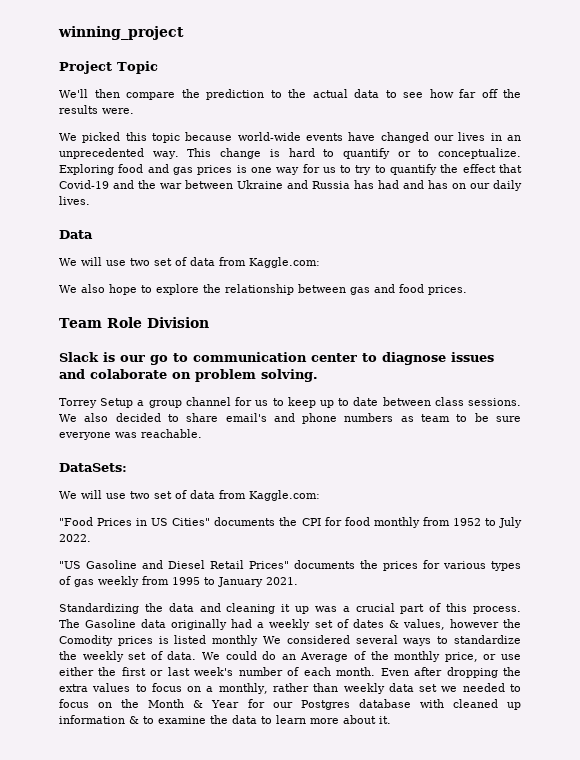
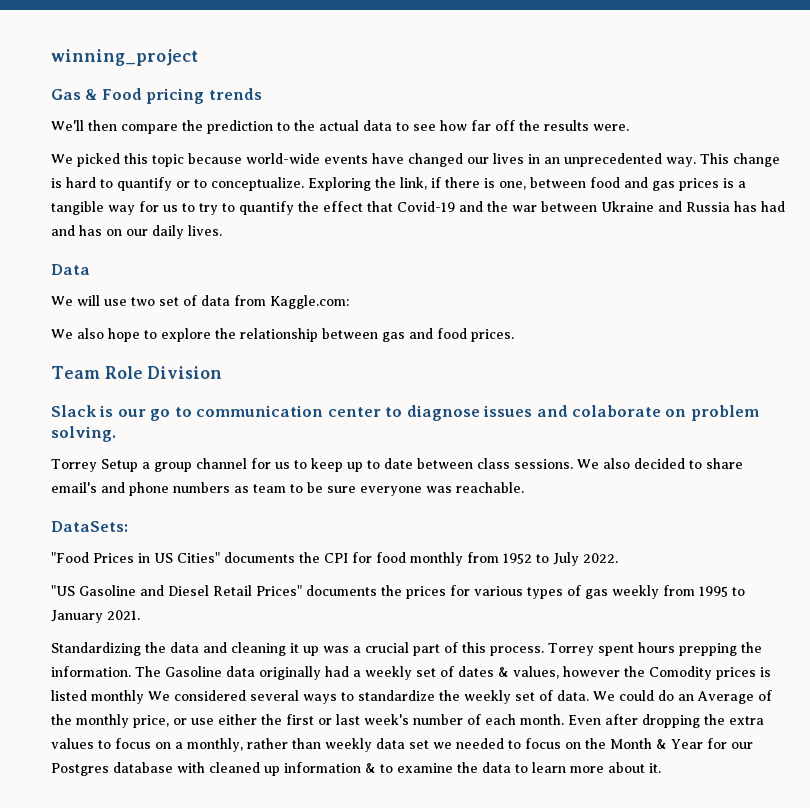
- Project Topic
+ Gas & Food pricing trends
- Exploring food and gas prices is one way for us to try to quantify the effect that Covid-19 and the war between Ukraine and Russia has had and has on our daily lives.
+ Exploring the link, if there is one, between food and gas prices is a tangible way for us to try to quantify the effect that Covid-19 and the war between Ukraine and Russia has had and has on our daily lives.
  DataSets:
- We will use two set of data from Kaggle.com:
+ Torrey spent hours prepping the information.

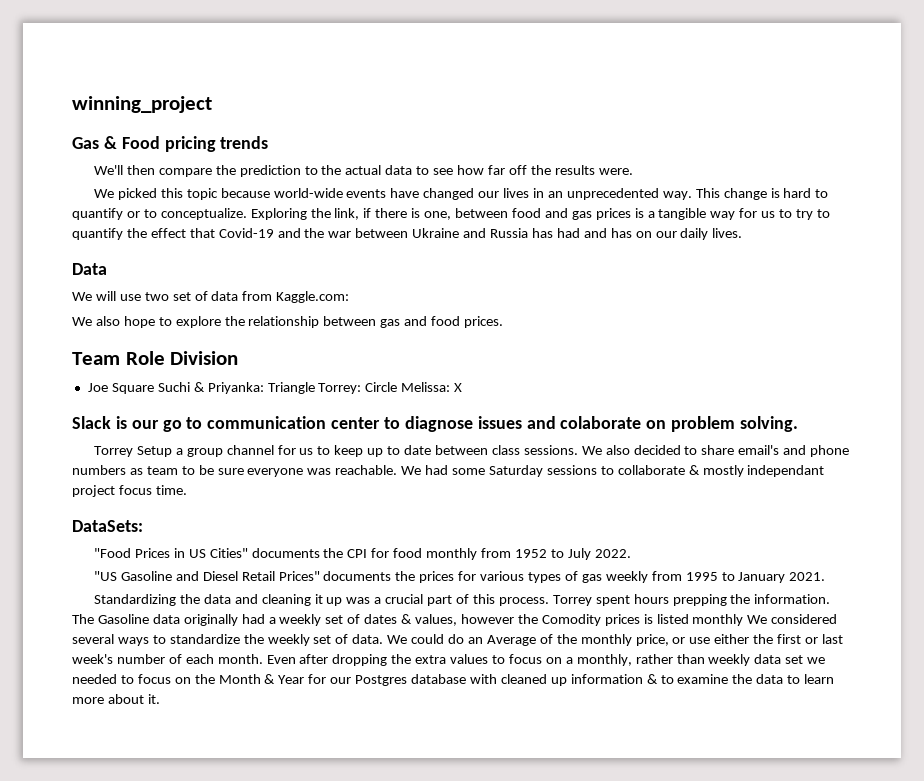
+ Joe Square Suchi & Priyanka: Triangle Torrey: Circle Melissa: X
+ We had some Saturday sessions to collaborate & mostly independant project focus time.

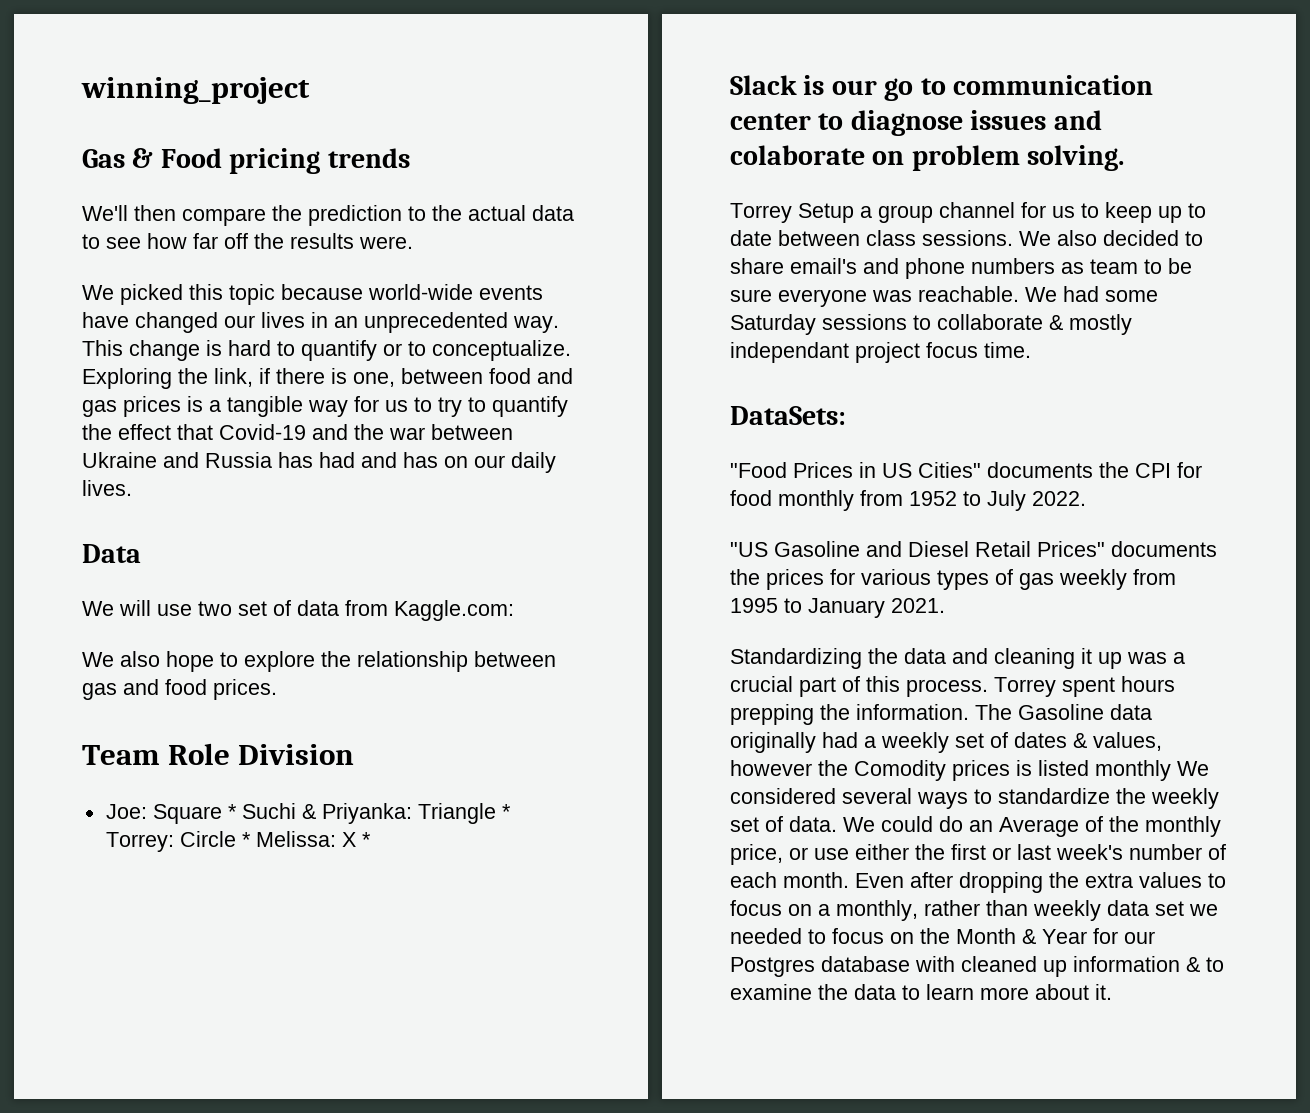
- Joe Square Suchi & Priyanka: Triangle Torrey: Circle Melissa: X
+ Joe: Square * Suchi & Priyanka: Triangle * Torrey: Circle * Melissa: X *

